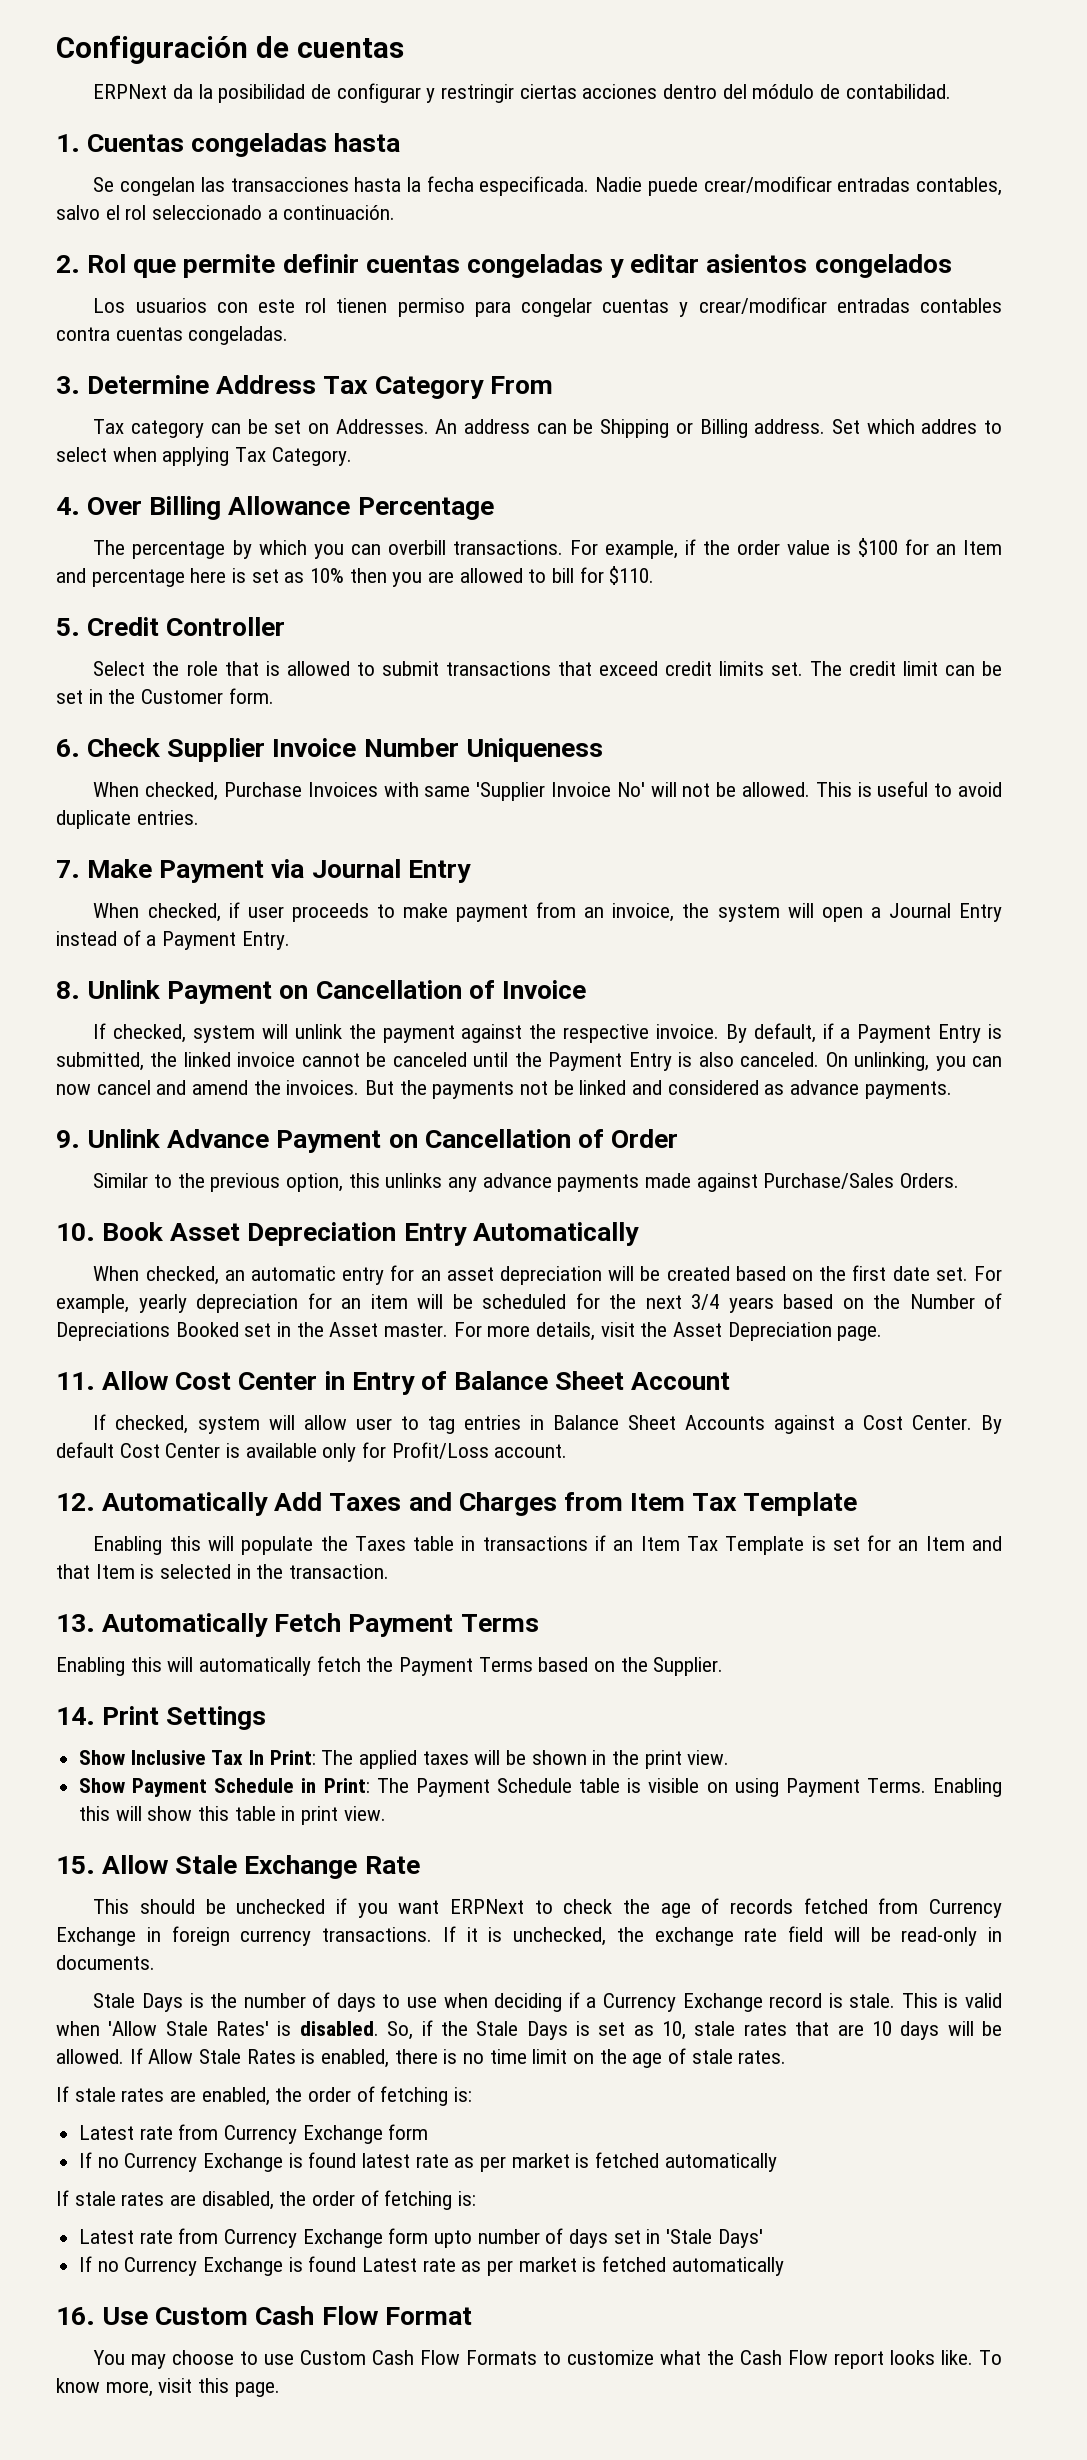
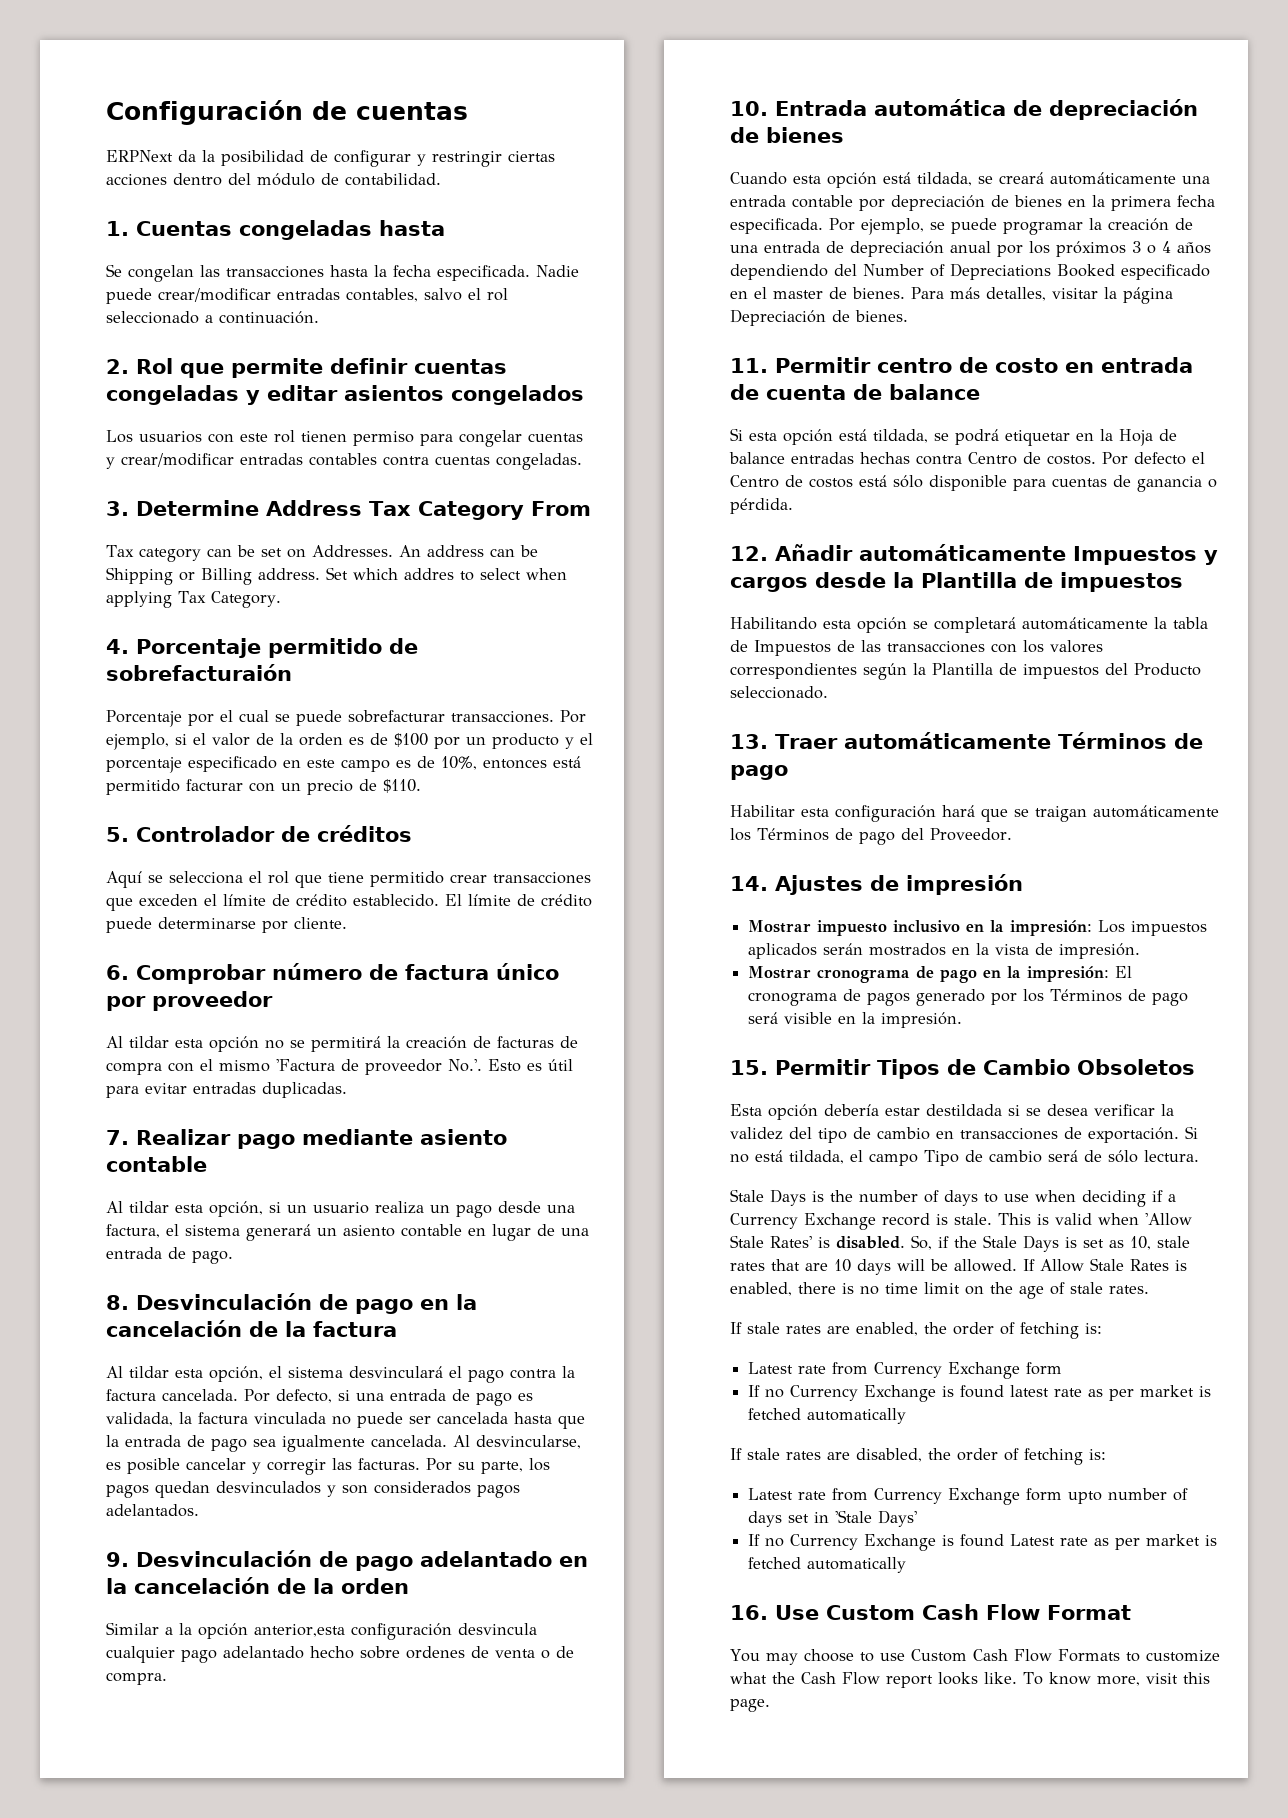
- 4. Over Billing Allowance Percentage
- The percentage by which you can overbill transactions. For example, if the order value is $100 for an Item and percentage here is set as 10% then you are allowed to bill for $110.
- 5. Credit Controller
- Select the role that is allowed to submit transactions that exceed credit limits set. The credit limit can be set in the Customer form.
- 6. Check Supplier Invoice Number Uniqueness
- When checked, Purchase Invoices with same 'Supplier Invoice No' will not be allowed. This is useful to avoid duplicate entries.
- 7. Make Payment via Journal Entry
- When checked, if user proceeds to make payment from an invoice, the system will open a Journal Entry instead of a Payment Entry.
- 8. Unlink Payment on Cancellation of Invoice
- If checked, system will unlink the payment against the respective invoice. By default, if a Payment Entry is submitted, the linked invoice cannot be canceled until the Payment Entry is also canceled. On unlinking, you can now cancel and amend the invoices. But the payments not be linked and considered as advance payments.
- 9. Unlink Advance Payment on Cancellation of Order
- Similar to the previous option, this unlinks any advance payments made against Purchase/Sales Orders.
- 10. Book Asset Depreciation Entry Automatically
- When checked, an automatic entry for an asset depreciation will be created based on the first date set. For example, yearly depreciation for an item will be scheduled for the next 3/4 years based on the Number of Depreciations Booked set in the Asset master. For more details, visit the Asset Depreciation page.
- 11. Allow Cost Center in Entry of Balance Sheet Account
- If checked, system will allow user to tag entries in Balance Sheet Accounts against a Cost Center. By default Cost Center is available only for Profit/Loss account.
- 12. Automatically Add Taxes and Charges from Item Tax Template
- Enabling this will populate the Taxes table in transactions if an Item Tax Template is set for an Item and that Item is selected in the transaction.
- 13. Automatically Fetch Payment Terms
- Enabling this will automatically fetch the Payment Terms based on the Supplier.
- 14. Print Settings
- Show Inclusive Tax In Print: The applied taxes will be shown in the print view.
- Show Payment Schedule in Print: The Payment Schedule table is visible on using Payment Terms. Enabling this will show this table in print view.
- 15. Allow Stale Exchange Rate
- This should be unchecked if you want ERPNext to check the age of records fetched from Currency Exchange in foreign currency transactions. If it is unchecked, the exchange rate field will be read-only in documents.
+ 4. Porcentaje permitido de sobrefacturaión
+ Porcentaje por el cual se puede sobrefacturar transacciones. Por ejemplo, si el valor de la orden es de $100 por un producto y el porcentaje especificado en este campo es de 10%, entonces está permitido facturar con un precio de $110.
+ 5. Controlador de créditos
+ Aquí se selecciona el rol que tiene permitido crear transacciones que exceden el límite de crédito establecido. El límite de crédito puede determinarse por cliente.
+ 6. Comprobar número de factura único por proveedor
+ Al tildar esta opción no se permitirá la creación de facturas de compra con el mismo 'Factura de proveedor No.'. Esto es útil para evitar entradas duplicadas.
+ 7. Realizar pago mediante asiento contable
+ Al tildar esta opción, si un usuario realiza un pago desde una factura, el sistema generará un asiento contable en lugar de una entrada de pago.
+ 8. Desvinculación de pago en la cancelación de la factura
+ Al tildar esta opción, el sistema desvinculará el pago contra la factura cancelada. Por defecto, si una entrada de pago es validada, la factura vinculada no puede ser cancelada hasta que la entrada de pago sea igualmente cancelada. Al desvincularse, es posible cancelar y corregir las facturas. Por su parte, los pagos quedan desvinculados y son considerados pagos adelantados.
+ 9. Desvinculación de pago adelantado en la cancelación de la orden
+ Similar a la opción anterior,esta configuración desvincula cualquier pago adelantado hecho sobre ordenes de venta o de compra.
+ 10. Entrada automática de depreciación de bienes
+ Cuando esta opción está tildada, se creará automáticamente una entrada contable por depreciación de bienes en la primera fecha especificada. Por ejemplo, se puede programar la creación de una entrada de depreciación anual por los próximos 3 o 4 años dependiendo del Number of Depreciations Booked especificado en el master de bienes. Para más detalles, visitar la página Depreciación de bienes.
+ 11. Permitir centro de costo en entrada de cuenta de balance
+ Si esta opción está tildada, se podrá etiquetar en la Hoja de balance entradas hechas contra Centro de costos. Por defecto el Centro de costos está sólo disponible para cuentas de ganancia o pérdida.
+ 12. Añadir automáticamente Impuestos y cargos desde la Plantilla de impuestos
+ Habilitando esta opción se completará automáticamente la tabla de Impuestos de las transacciones con los valores correspondientes según la Plantilla de impuestos del Producto seleccionado.
+ 13. Traer automáticamente Términos de pago
+ Habilitar esta configuración hará que se traigan automáticamente los Términos de pago del Proveedor.
+ 14. Ajustes de impresión
+ Mostrar impuesto inclusivo en la impresión: Los impuestos aplicados serán mostrados en la vista de impresión.
+ Mostrar cronograma de pago en la impresión: El cronograma de pagos generado por los Términos de pago será visible en la impresión.
+ 15. Permitir Tipos de Cambio Obsoletos
+ Esta opción debería estar destildada si se desea verificar la validez del tipo de cambio en transacciones de exportación. Si no está tildada, el campo Tipo de cambio será de sólo lectura.

